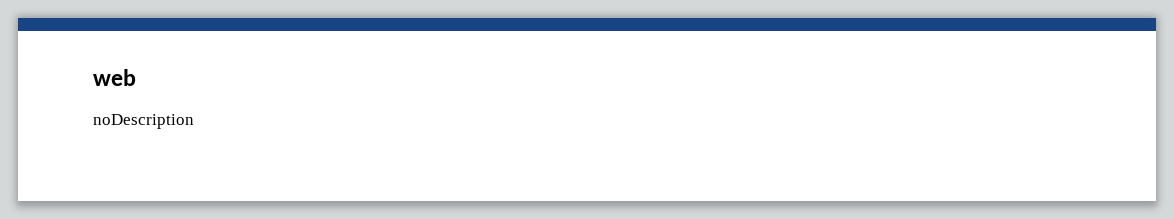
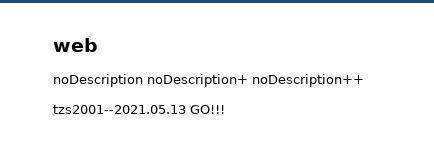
- noDescription
+ noDescription noDescription+ noDescription++
+ tzs2001--2021.05.13 GO!!!

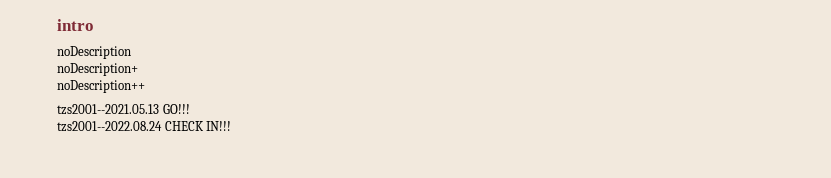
- web
+ intro
- noDescription noDescription+ noDescription++
+ noDescription
+ noDescription+
+ noDescription++
+ tzs2001--2022.08.24 CHECK IN!!!

